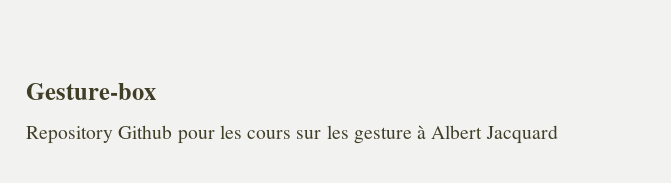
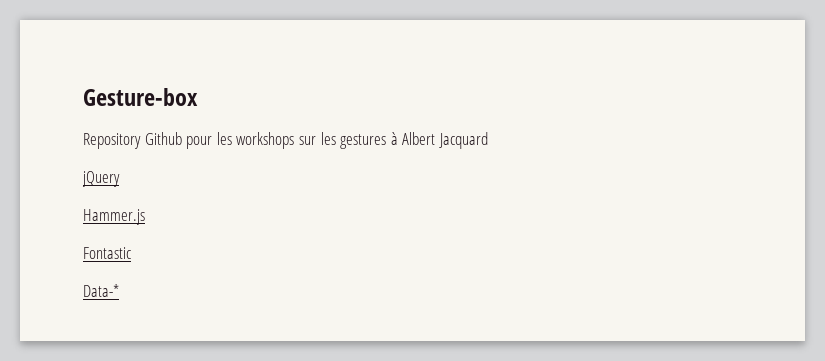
- Repository Github pour les cours sur les gesture à Albert Jacquard
+ Repository Github pour les workshops sur les gestures à Albert Jacquard
+ jQuery
+ Hammer.js
+ Fontastic
+ Data-*

